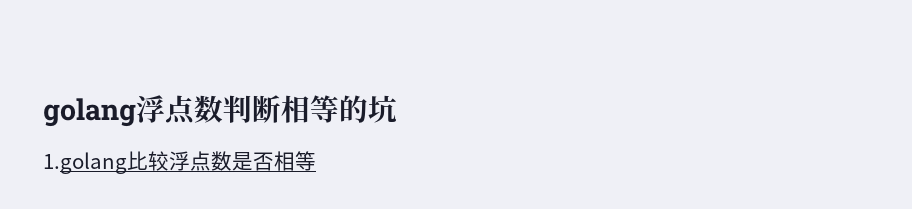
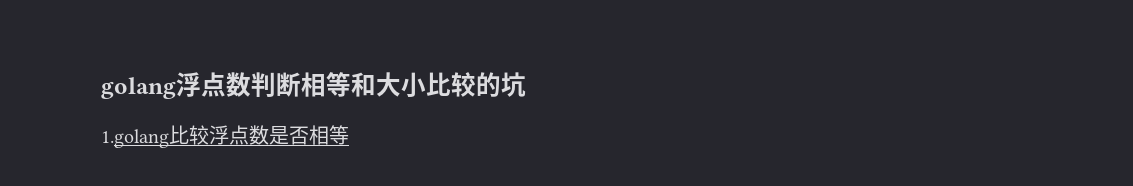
- golang浮点数判断相等的坑
+ golang浮点数判断相等和大小比较的坑

